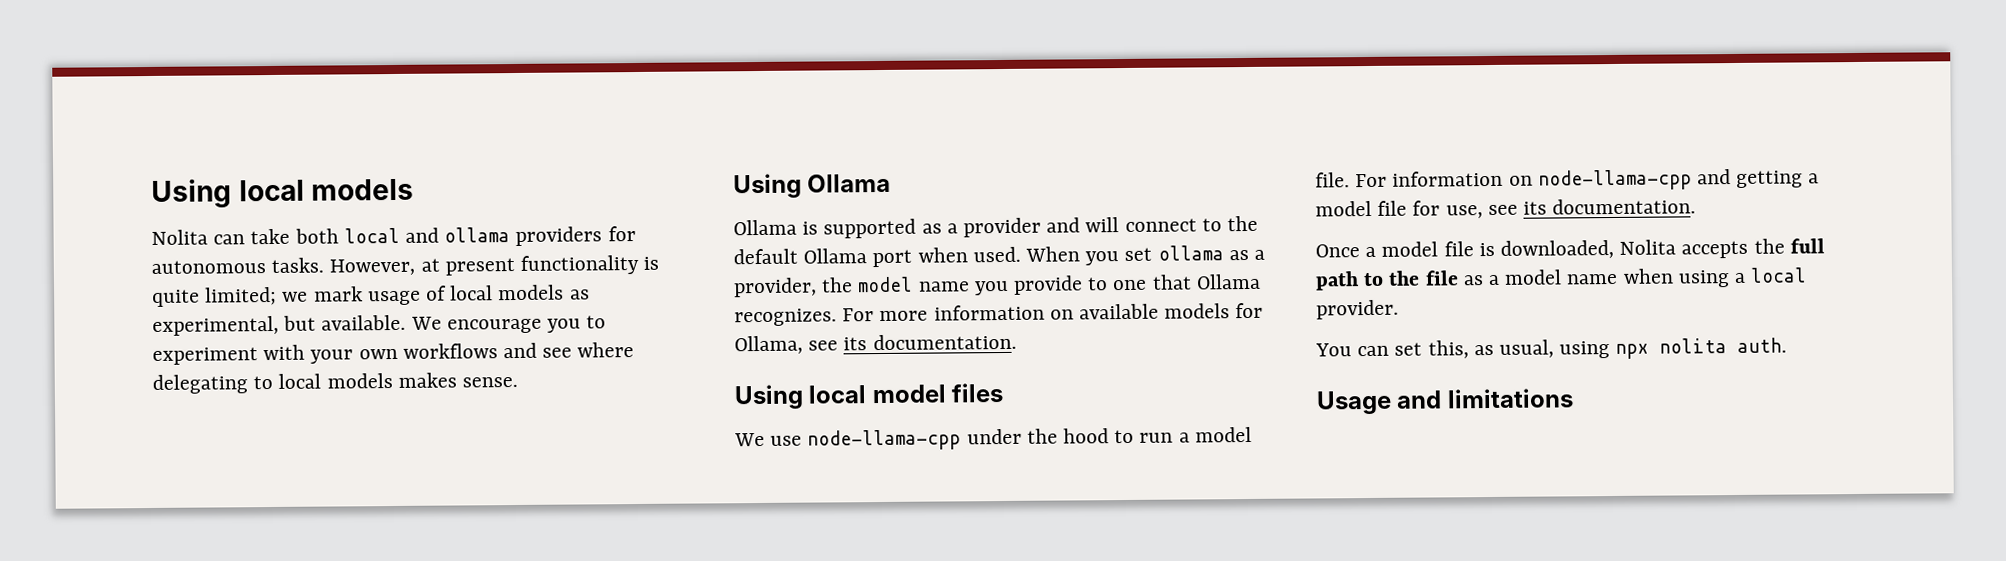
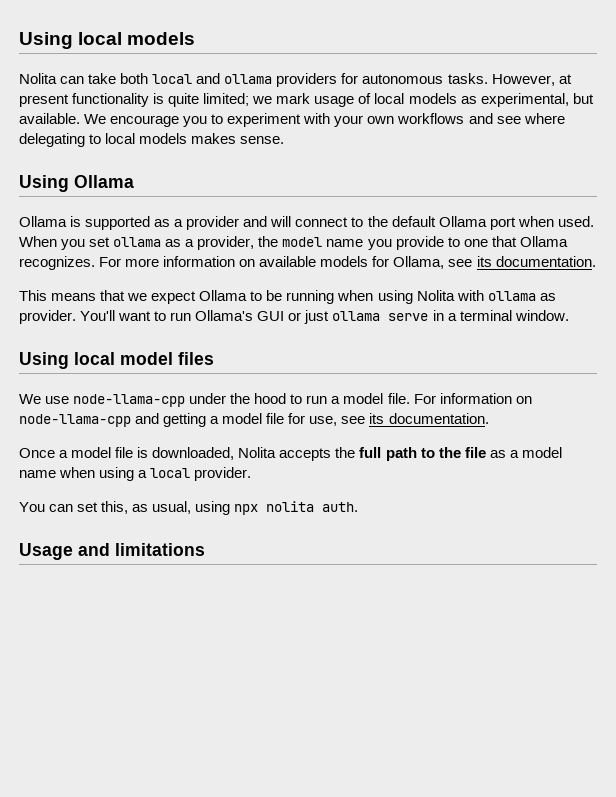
+ This means that we expect Ollama to be running when using Nolita with ollama as provider. You'll want to run Ollama's GUI or just ollama serve in a terminal window.

